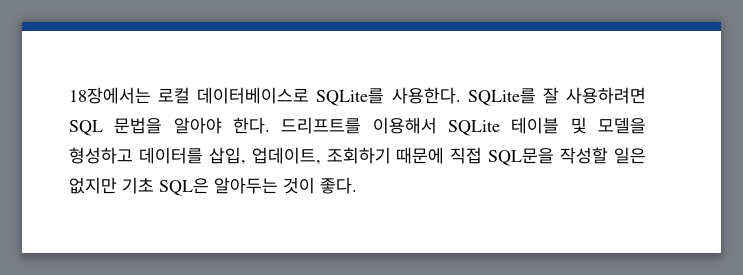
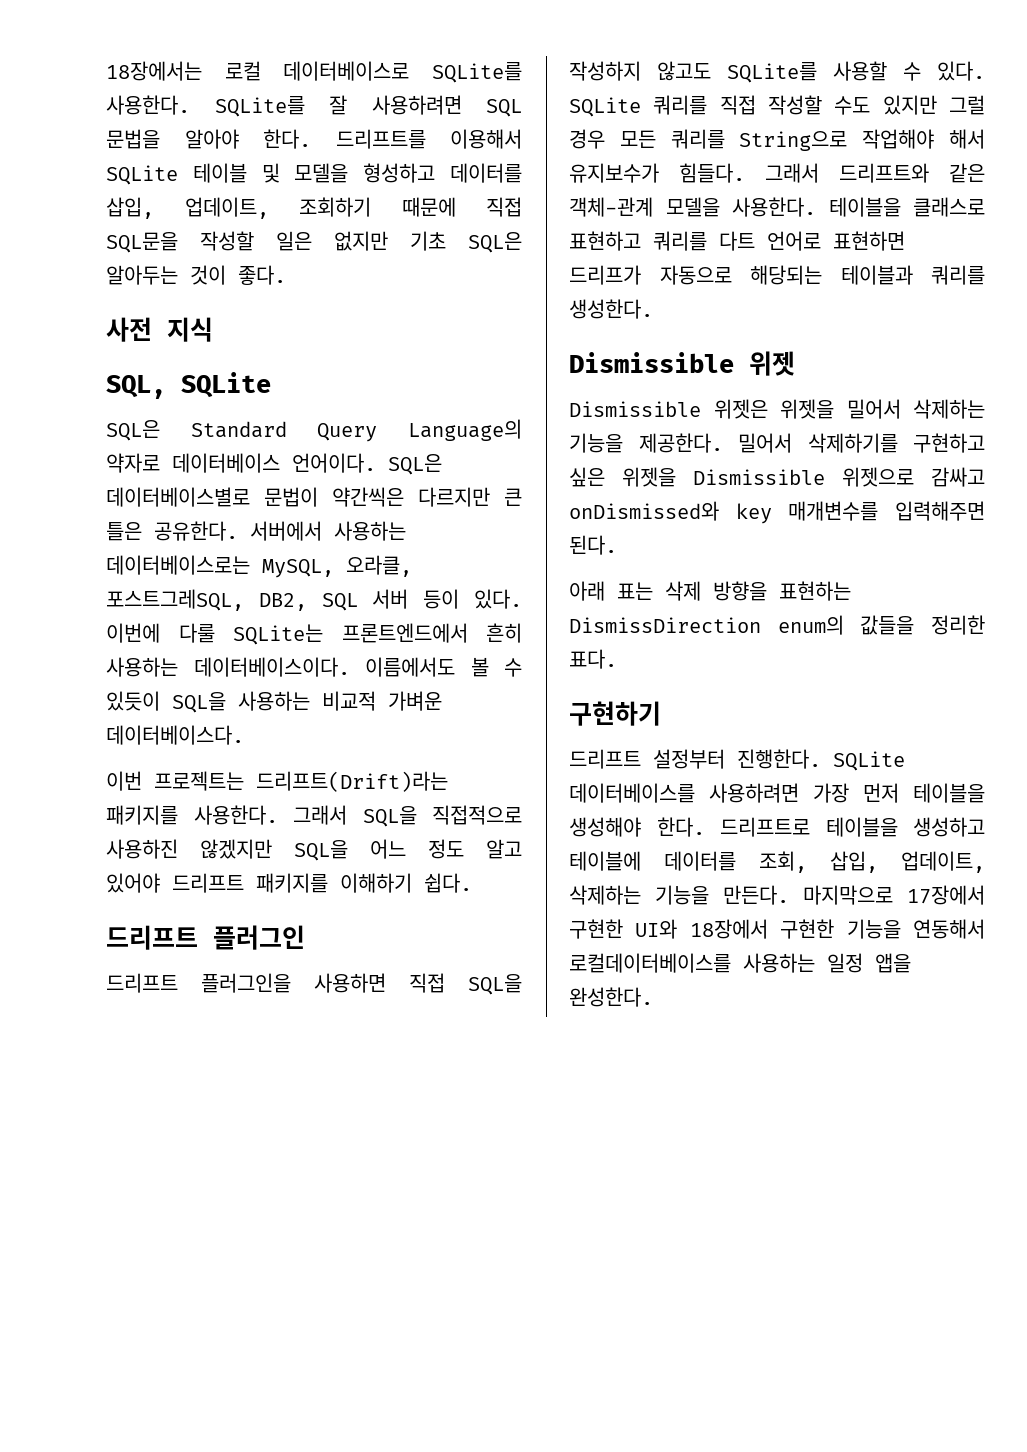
+ 사전 지식
+ SQL, SQLite
+ SQL은 Standard Query Language의 약자로 데이터베이스 언어이다. SQL은 데이터베이스별로 문법이 약간씩은 다르지만 큰 틀은 공유한다. 서버에서 사용하는 데이터베이스로는 MySQL, 오라클, 포스트그레SQL, DB2, SQL 서버 등이 있다. 이번에 다룰 SQLite는 프론트엔드에서 흔히 사용하는 데이터베이스이다. 이름에서도 볼 수 있듯이 SQL을 사용하는 비교적 가벼운 데이터베이스다.
+ 이번 프로젝트는 드리프트(Drift)라는 패키지를 사용한다. 그래서 SQL을 직접적으로 사용하진 않겠지만 SQL을 어느 정도 알고 있어야 드리프트 패키지를 이해하기 쉽다.
+ 드리프트 플러그인
+ 드리프트 플러그인을 사용하면 직접 SQL을 작성하지 않고도 SQLite를 사용할 수 있다. SQLite 쿼리를 직접 작성할 수도 있지만 그럴 경우 모든 쿼리를 String으로 작업해야 해서 유지보수가 힘들다. 그래서 드리프트와 같은 객체-관계 모델을 사용한다. 테이블을 클래스로 표현하고 쿼리를 다트 언어로 표현하면 드리프가 자동으로 해당되는 테이블과 쿼리를 생성한다.
+ Dismissible 위젯
+ Dismissible 위젯은 위젯을 밀어서 삭제하는 기능을 제공한다. 밀어서 삭제하기를 구현하고 싶은 위젯을 Dismissible 위젯으로 감싸고 onDismissed와 key 매개변수를 입력해주면 된다.
+ 아래 표는 삭제 방향을 표현하는 DismissDirection enum의 값들을 정리한 표다.
+ 구현하기
+ 드리프트 설정부터 진행한다. SQLite 데이터베이스를 사용하려면 가장 먼저 테이블을 생성해야 한다. 드리프트로 테이블을 생성하고 테이블에 데이터를 조회, 삽입, 업데이트, 삭제하는 기능을 만든다. 마지막으로 17장에서 구현한 UI와 18장에서 구현한 기능을 연동해서 로컬데이터베이스를 사용하는 일정 앱을 완성한다.

